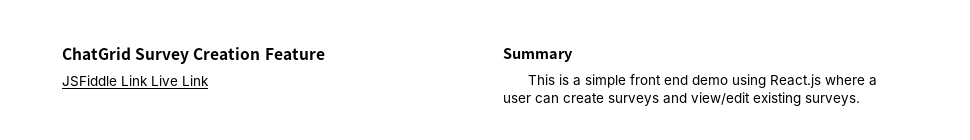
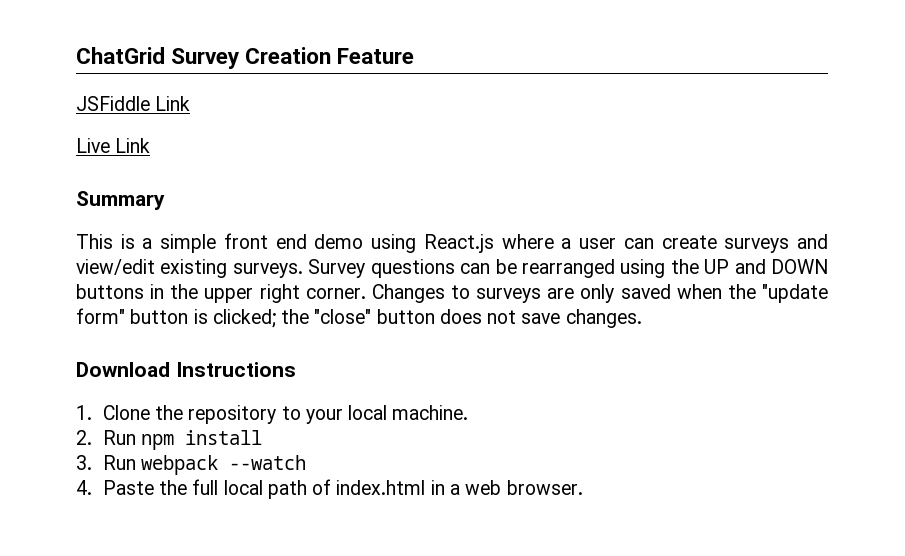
- JSFiddle Link Live Link
+ JSFiddle Link
+ Live Link
+ Survey questions can be rearranged using the UP and DOWN buttons in the upper right corner. Changes to surveys are only saved when the "update form" button is clicked; the "close" button does not save changes.
+ Download Instructions
+ 1. Clone the repository to your local machine.
+ 2. Run npm install
+ 3. Run webpack --watch
+ 4. Paste the full local path of index.html in a web browser.

